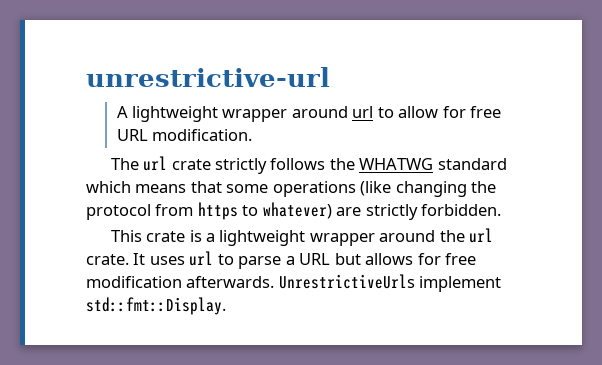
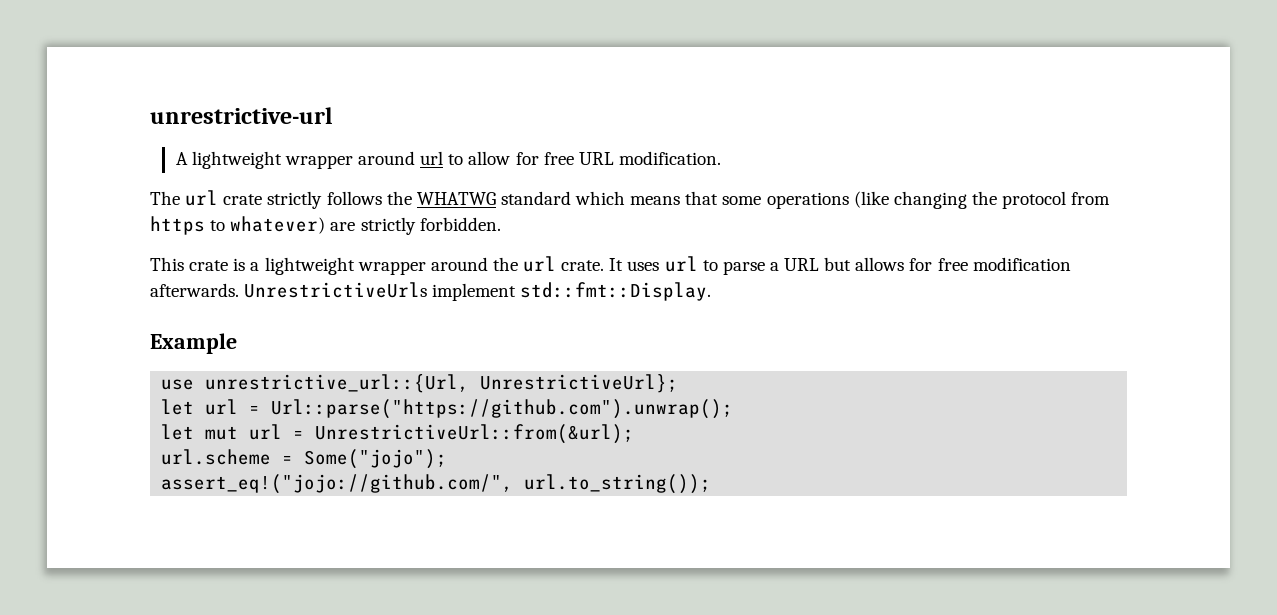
+ Example
+ use unrestrictive_url::{Url, UnrestrictiveUrl};
+ let url = Url::parse("https://github.com").unwrap();
+ let mut url = UnrestrictiveUrl::from(&url);
+ url.scheme = Some("jojo");
+ assert_eq!("jojo://github.com/", url.to_string());

